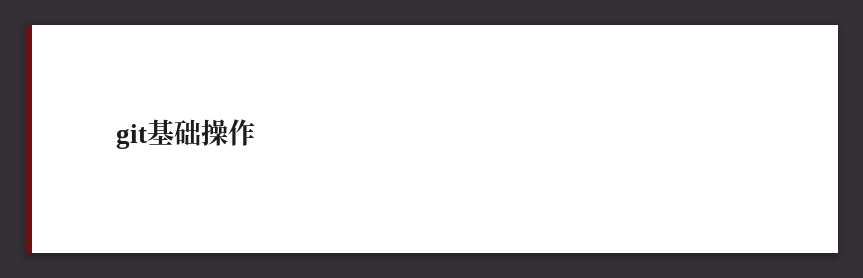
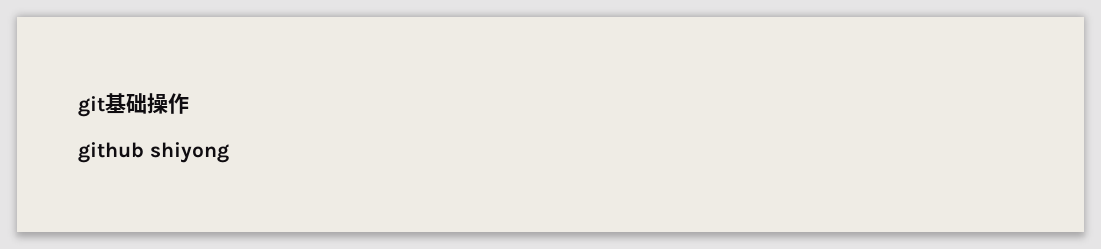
+ github shiyong

